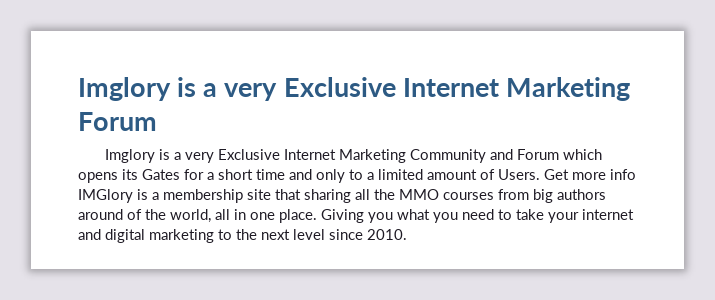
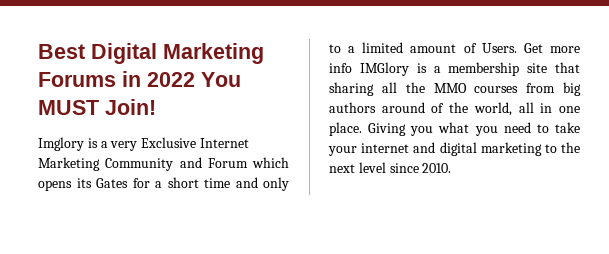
- Imglory is a very Exclusive Internet Marketing Forum
+ Best Digital Marketing Forums in 2022 You MUST Join!

